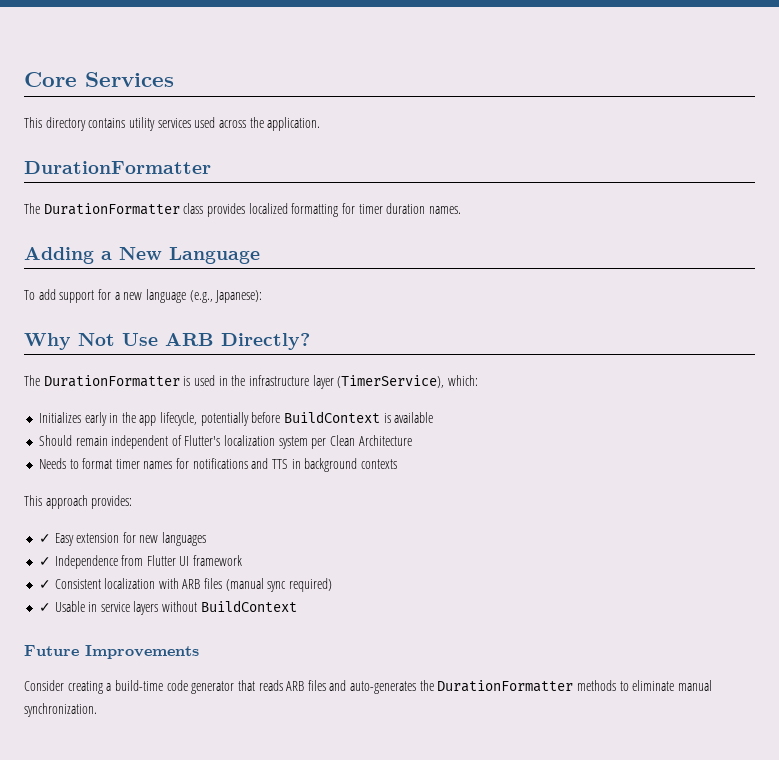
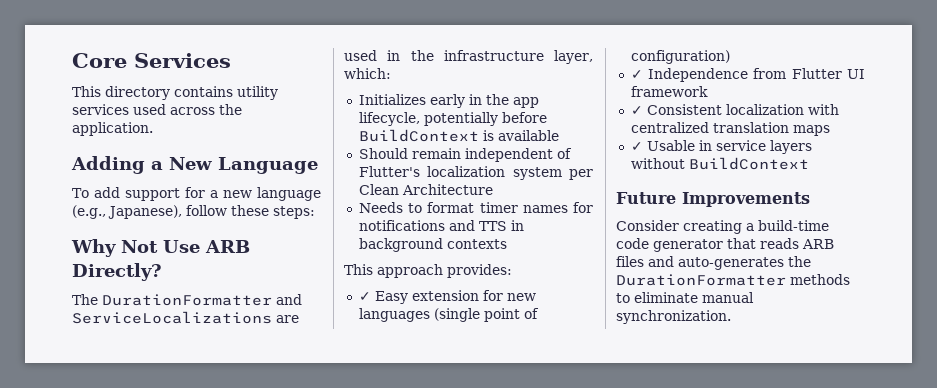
  This directory contains utility services used across the application.
- DurationFormatter
- The DurationFormatter class provides localized formatting for timer duration names.
- To add support for a new language (e.g., Japanese):
+ To add support for a new language (e.g., Japanese), follow these steps:
- The DurationFormatter is used in the infrastructure layer (TimerService), which:
+ The DurationFormatter and ServiceLocalizations are used in the infrastructure layer, which:
- ✓ Easy extension for new languages
+ ✓ Easy extension for new languages (single point of configuration)
- ✓ Consistent localization with ARB files (manual sync required)
+ ✓ Consistent localization with centralized translation maps

